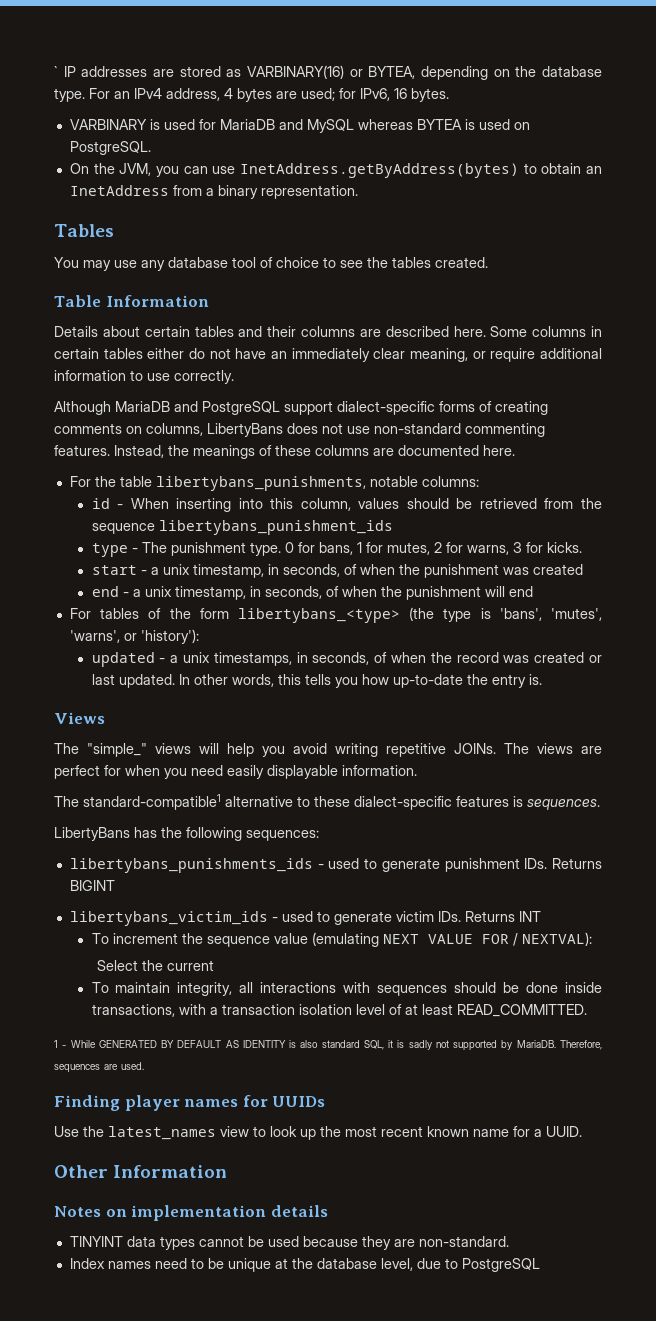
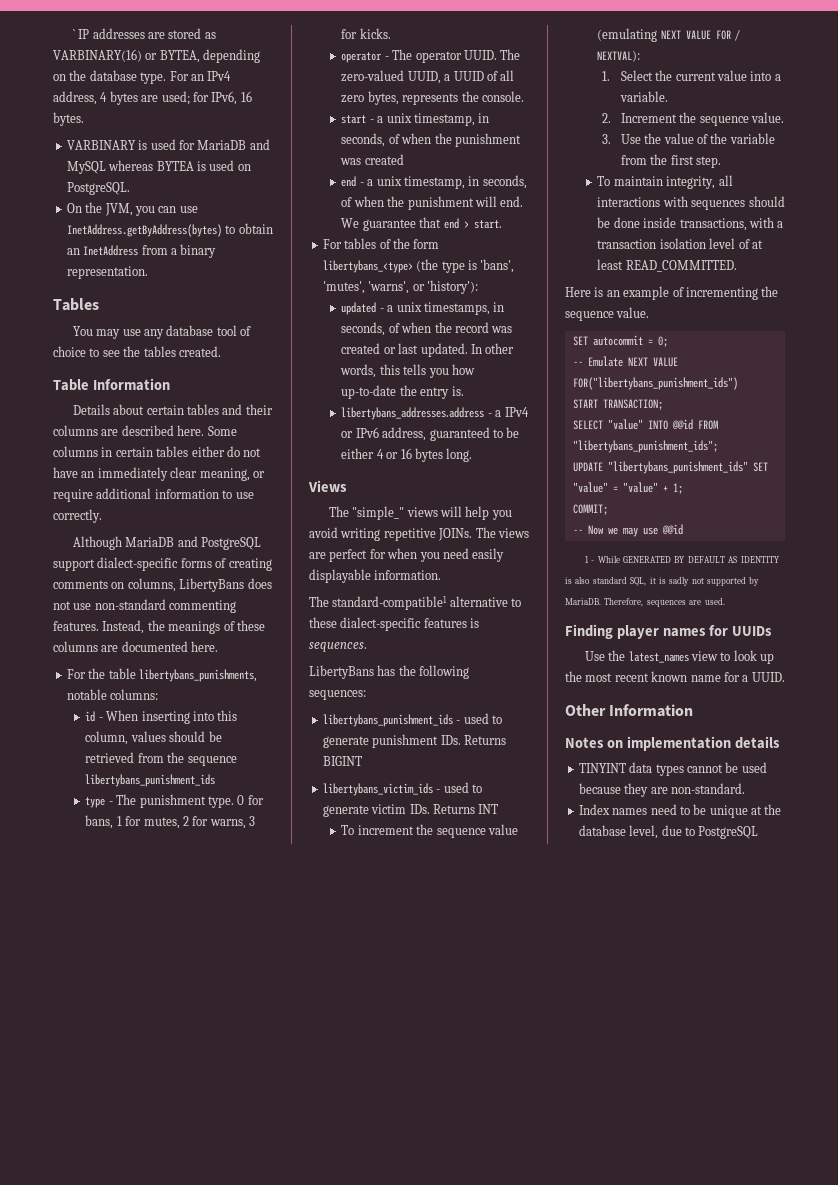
+ operator - The operator UUID. The zero-valued UUID, a UUID of all zero bytes, represents the console.
- end - a unix timestamp, in seconds, of when the punishment will end
+ end - a unix timestamp, in seconds, of when the punishment will end. We guarantee that end > start.
+ libertybans_addresses.address - a IPv4 or IPv6 address, guaranteed to be either 4 or 16 bytes long.
- libertybans_punishments_ids - used to generate punishment IDs. Returns BIGINT
+ libertybans_punishment_ids - used to generate punishment IDs. Returns BIGINT
- Select the current
+ 1. Select the current value into a variable.
+ 2. Increment the sequence value.
+ 3. Use the value of the variable from the first step.
+ Here is an example of incrementing the sequence value.
+ SET autocommit = 0;
+ -- Emulate NEXT VALUE FOR("libertybans_punishment_ids")
+ START TRANSACTION;
+ SELECT "value" INTO @@id FROM "libertybans_punishment_ids";
+ UPDATE "libertybans_punishment_ids" SET "value" = "value" + 1;
+ COMMIT;
+ -- Now we may use @@id

